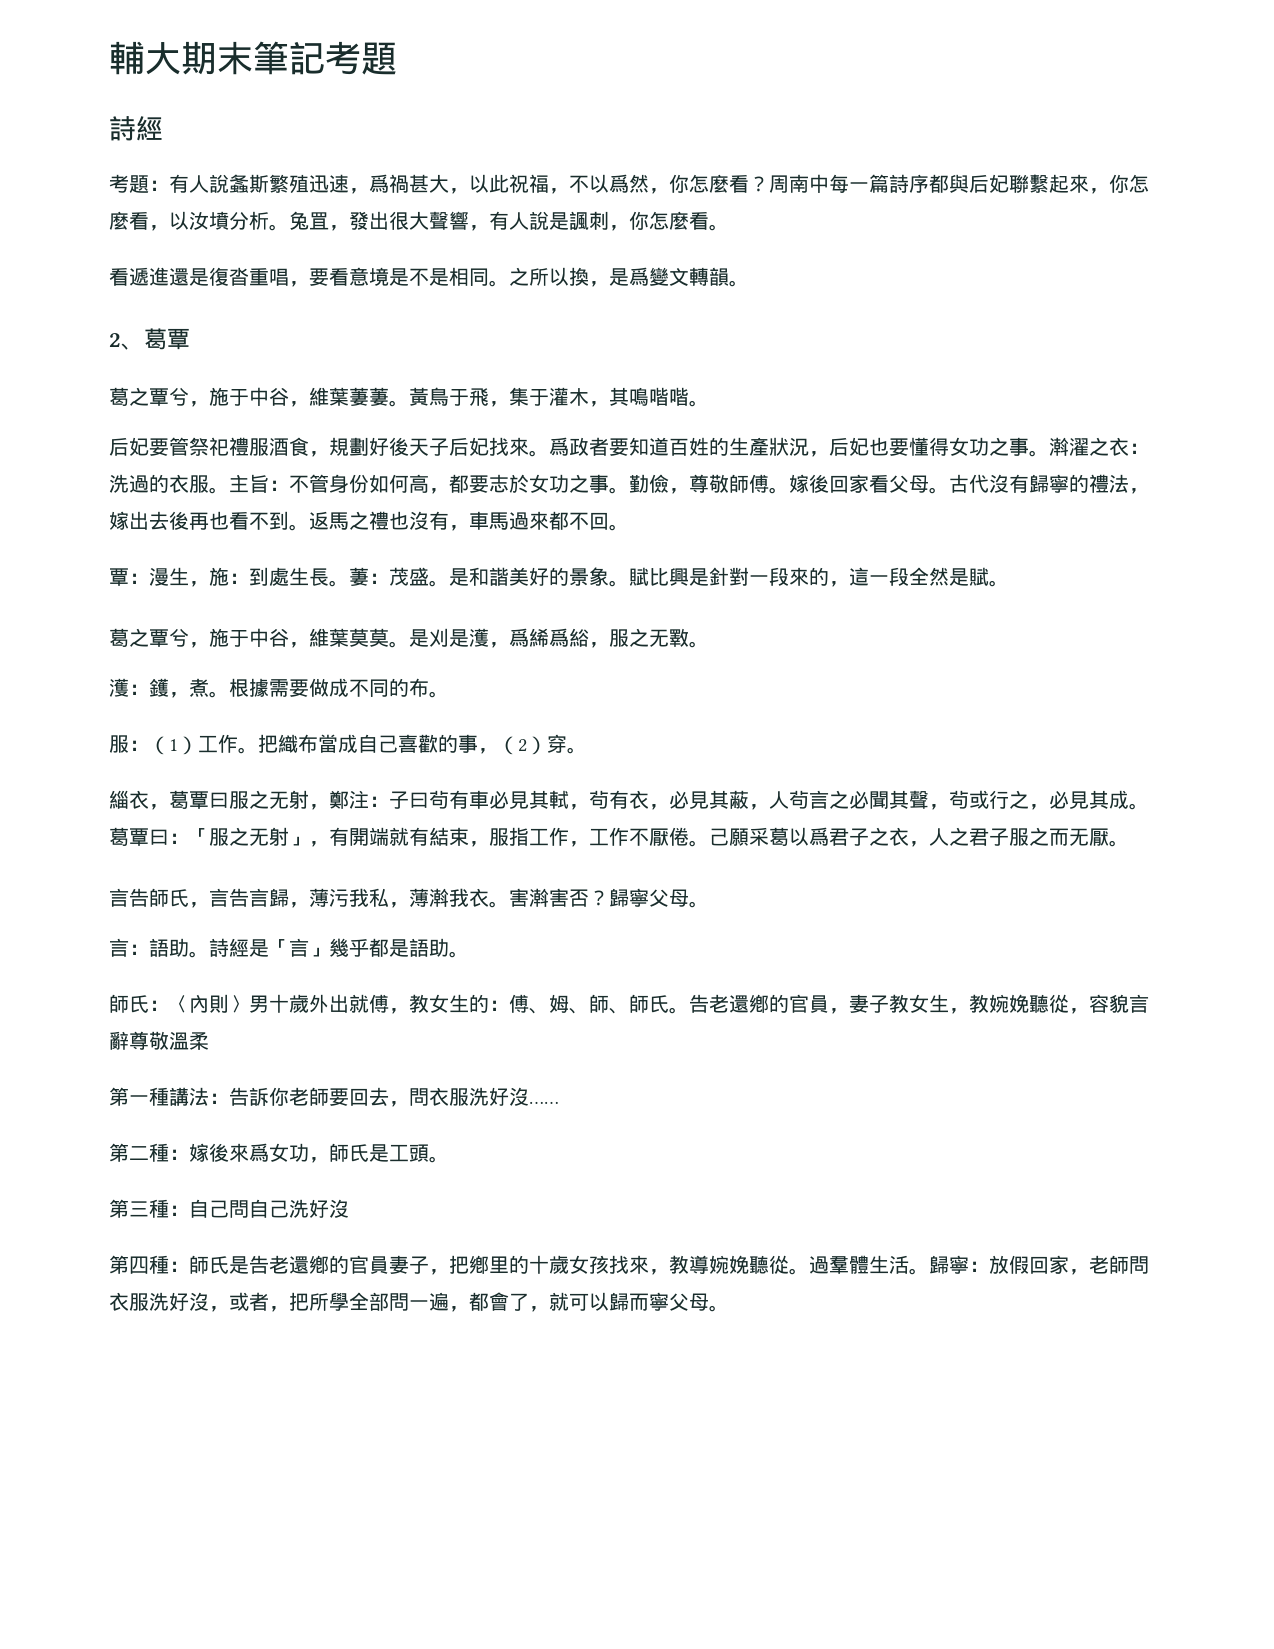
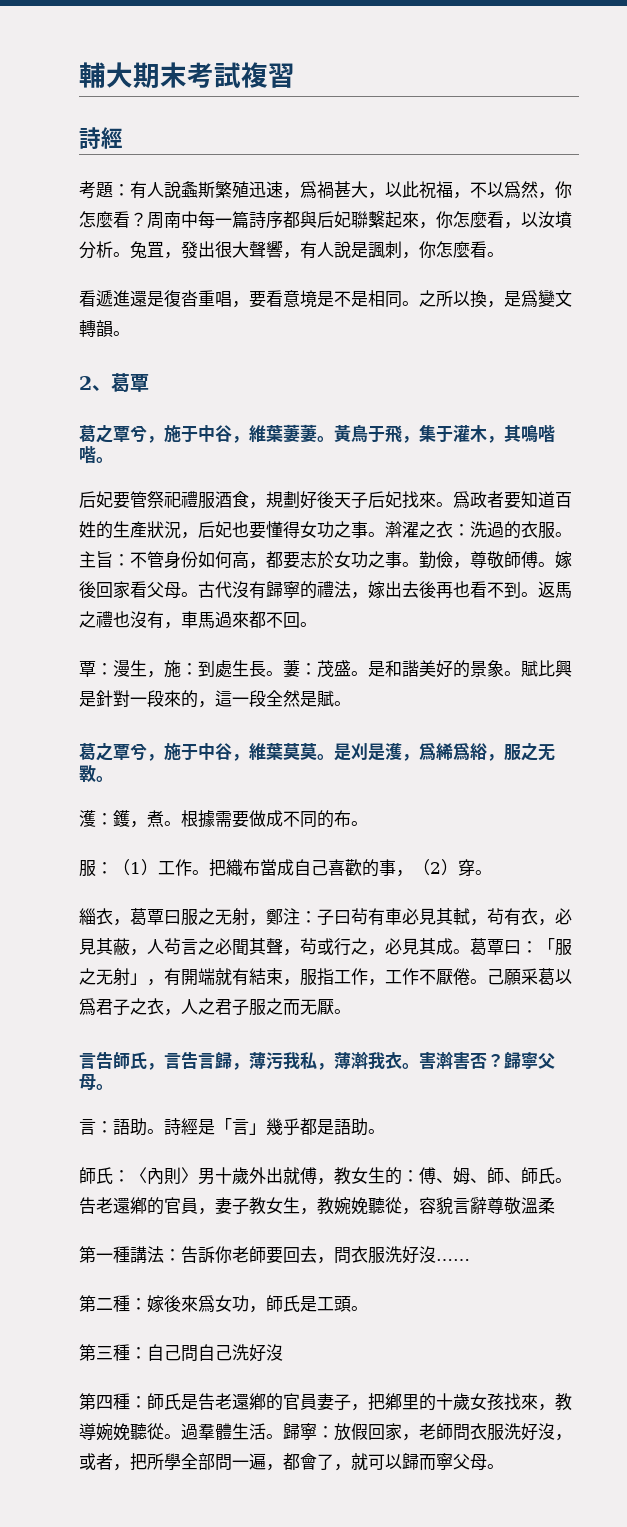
- 輔大期末筆記考題
+ 輔大期末考試複習

